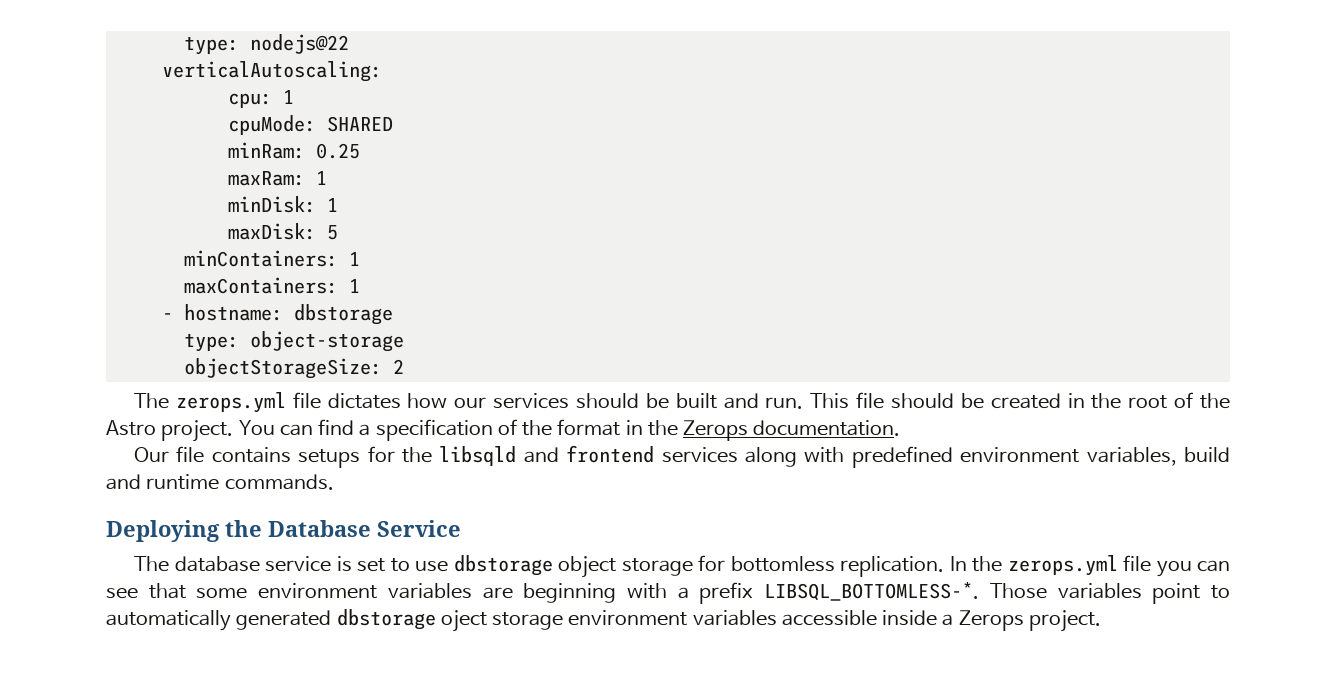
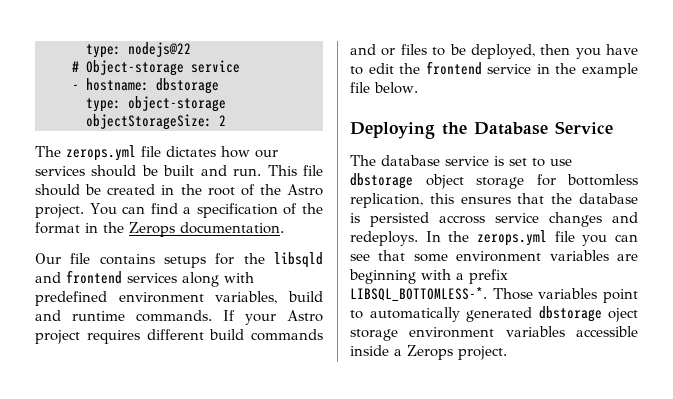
- verticalAutoscaling:
- cpu: 1
- cpuMode: SHARED
- minRam: 0.25
- maxRam: 1
- minDisk: 1
- maxDisk: 5
- minContainers: 1
- maxContainers: 1
+ # Object-storage service
+ If your Astro project requires different build commands and or files to be deployed, then you have to edit the frontend service in the example file below.
- The database service is set to use dbstorage object storage for bottomless replication.
+ The database service is set to use dbstorage object storage for bottomless replication, this ensures that the database is persisted accross service changes and redeploys.

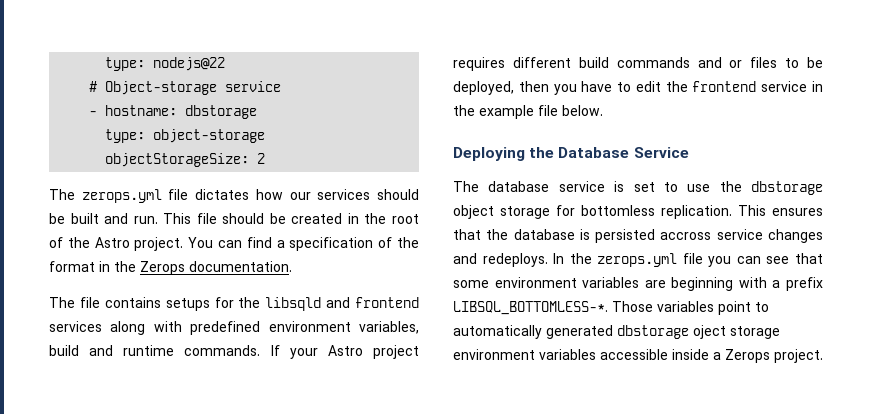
- Our file contains setups for the libsqld and frontend services along with predefined environment variables, build and runtime commands.
+ The file contains setups for the libsqld and frontend services along with predefined environment variables, build and runtime commands.
- The database service is set to use dbstorage object storage for bottomless replication, this ensures that the database is persisted accross service changes and redeploys.
+ The database service is set to use the dbstorage object storage for bottomless replication. This ensures that the database is persisted accross service changes and redeploys.

